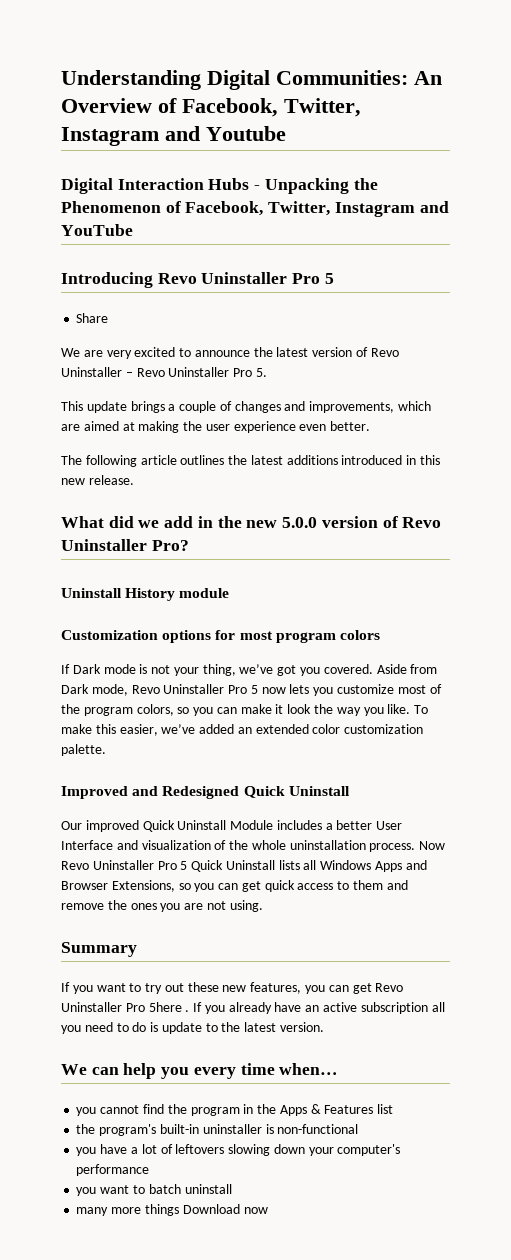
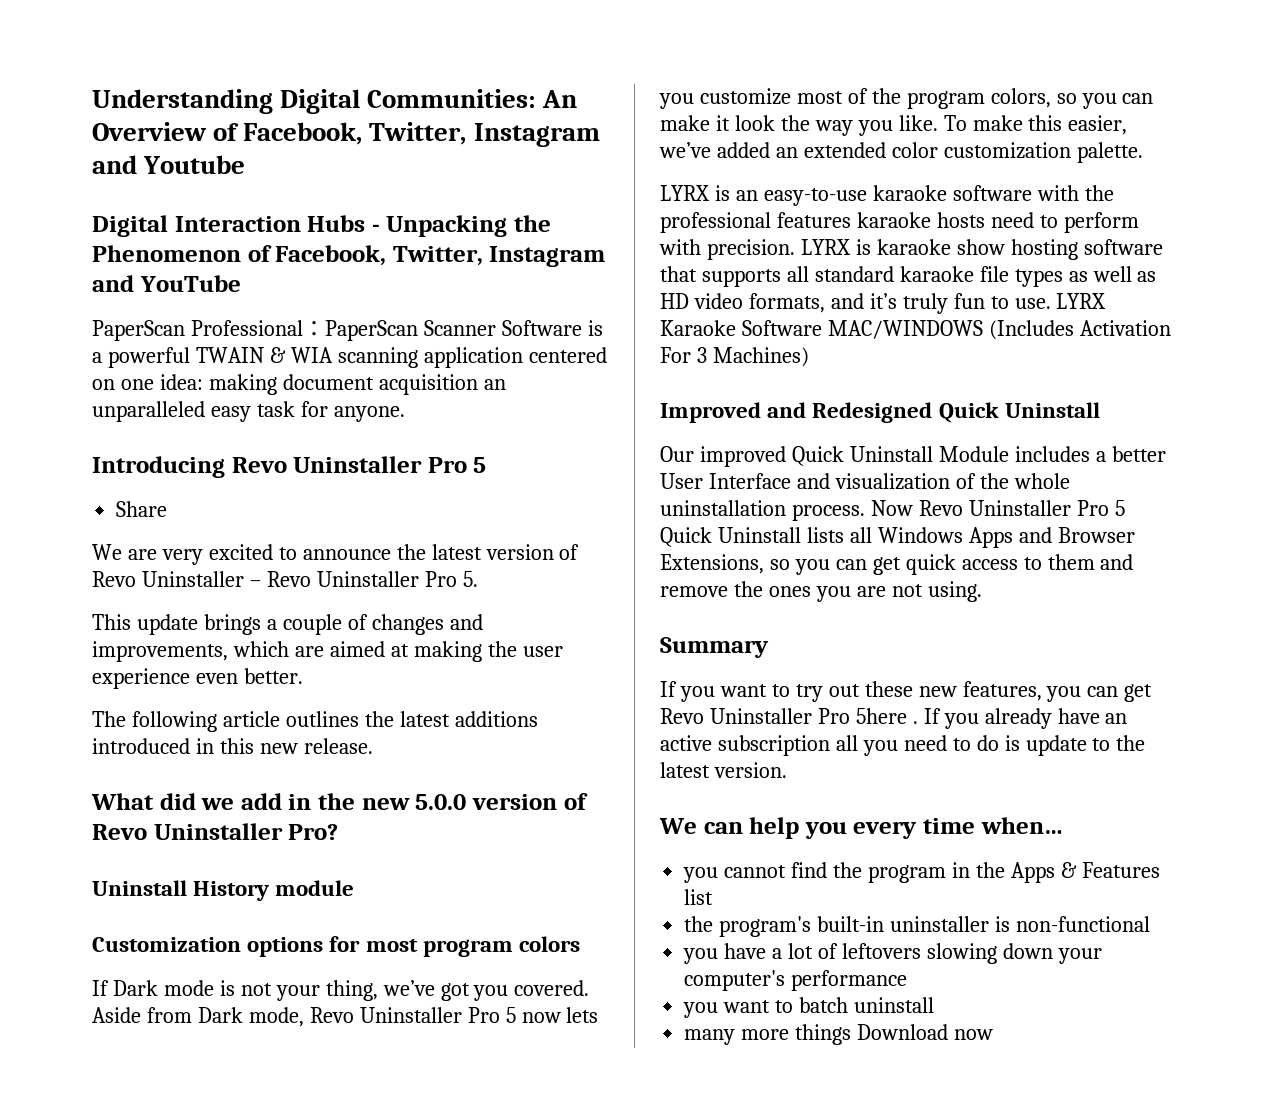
+ PaperScan Professional：PaperScan Scanner Software is a powerful TWAIN & WIA scanning application centered on one idea: making document acquisition an unparalleled easy task for anyone.
+ LYRX is an easy-to-use karaoke software with the professional features karaoke hosts need to perform with precision. LYRX is karaoke show hosting software that supports all standard karaoke file types as well as HD video formats, and it’s truly fun to use. LYRX Karaoke Software MAC/WINDOWS (Includes Activation For 3 Machines)

